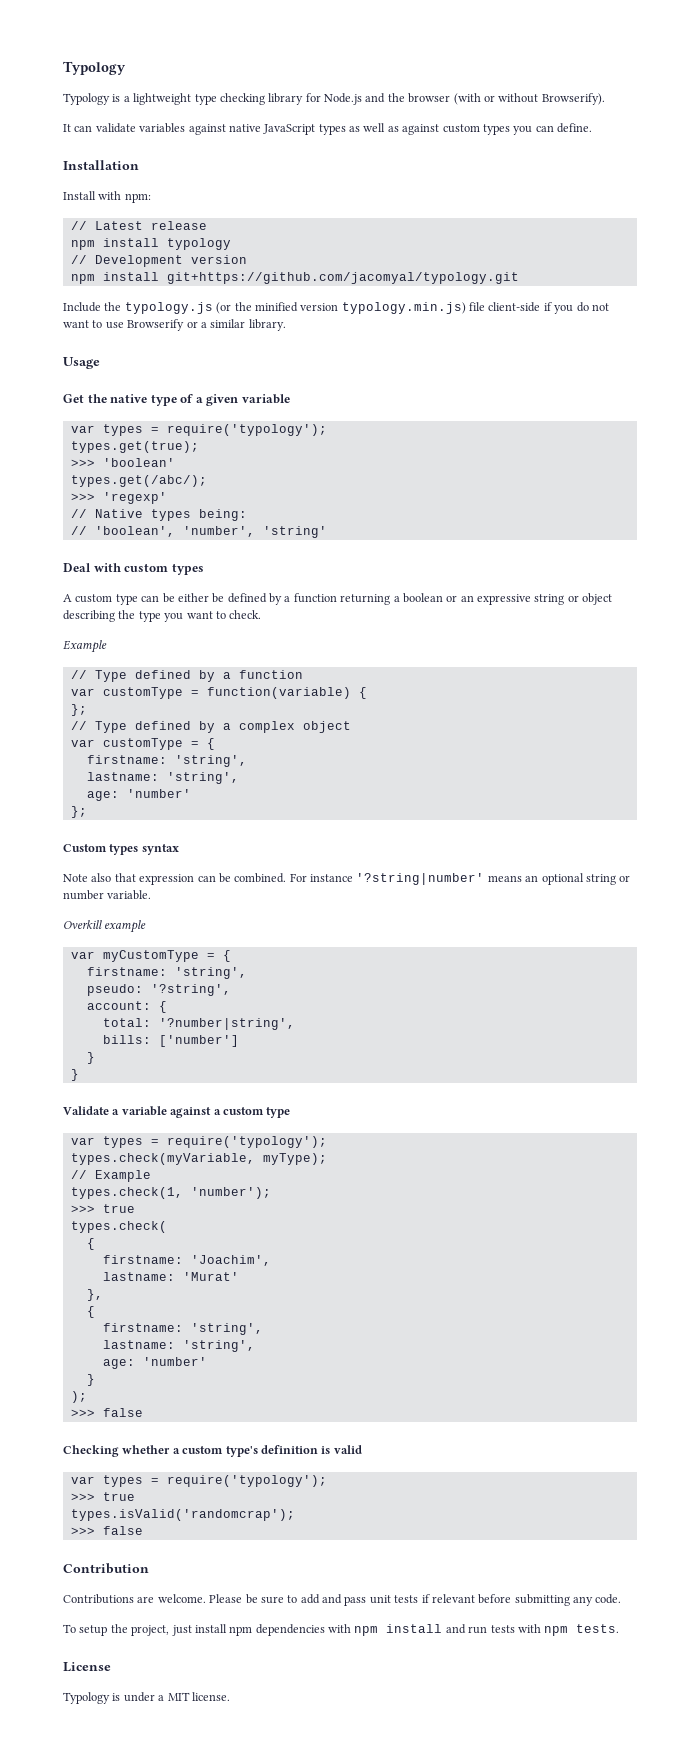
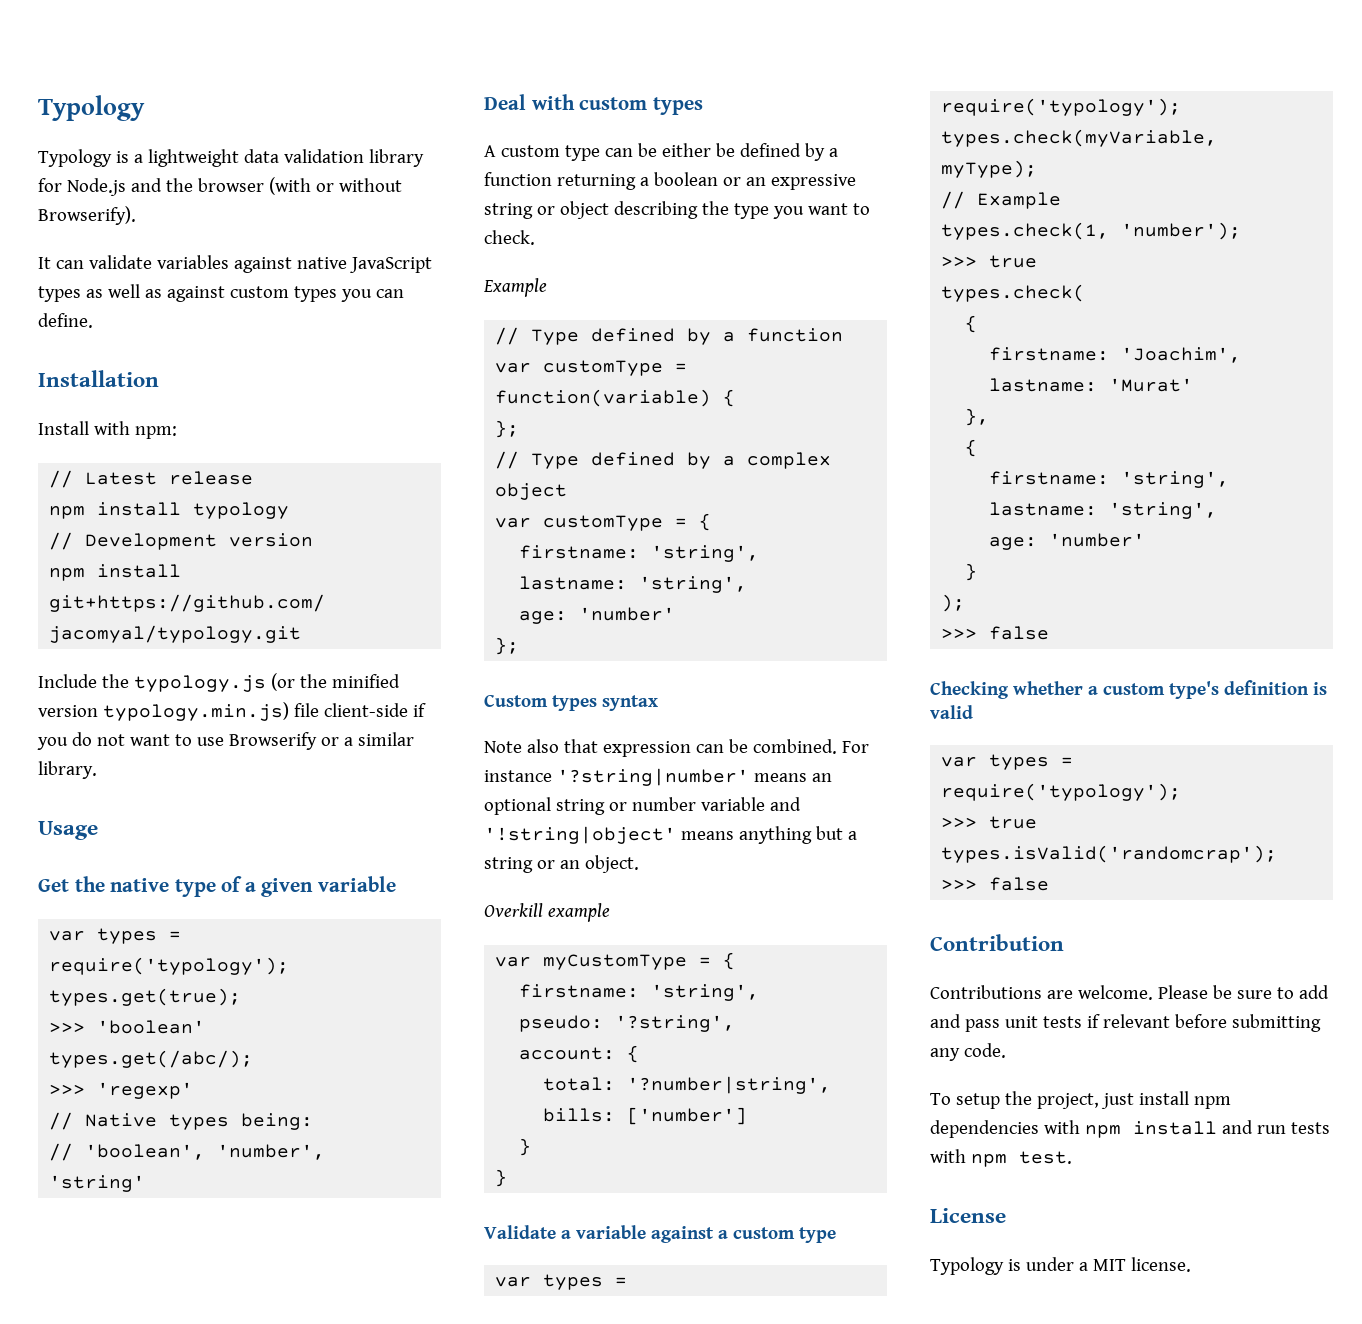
- Typology is a lightweight type checking library for Node.js and the browser (with or without Browserify).
+ Typology is a lightweight data validation library for Node.js and the browser (with or without Browserify).
- For instance '?string|number' means an optional string or number variable.
+ For instance '?string|number' means an optional string or number variable and '!string|object' means anything but a string or an object.
- To setup the project, just install npm dependencies with npm install and run tests with npm tests.
+ To setup the project, just install npm dependencies with npm install and run tests with npm test.

